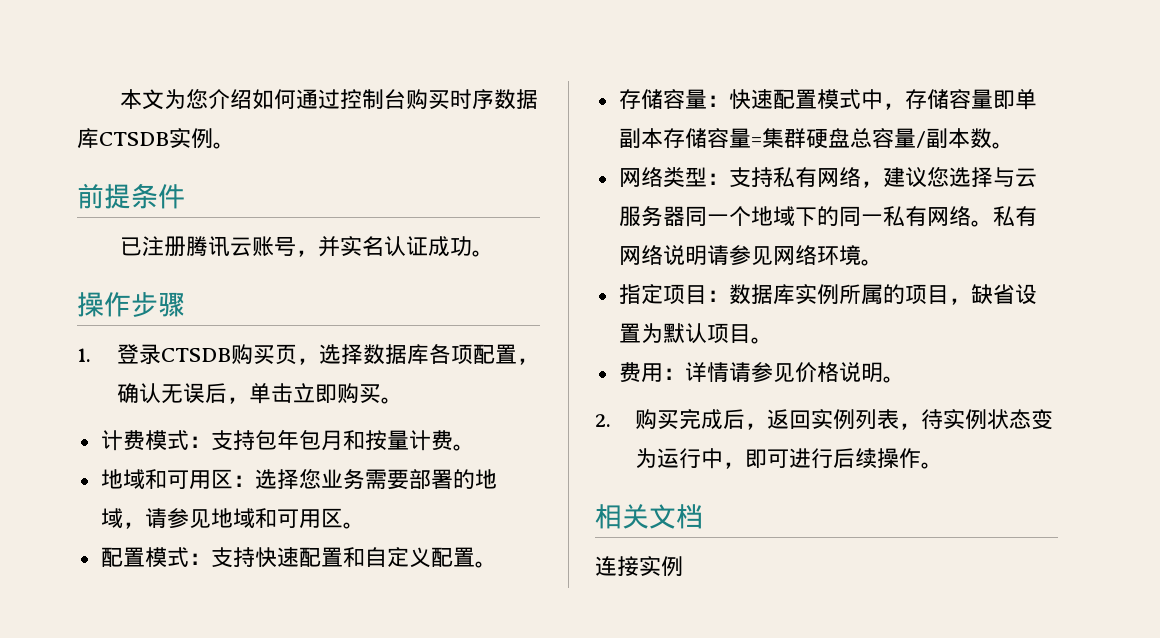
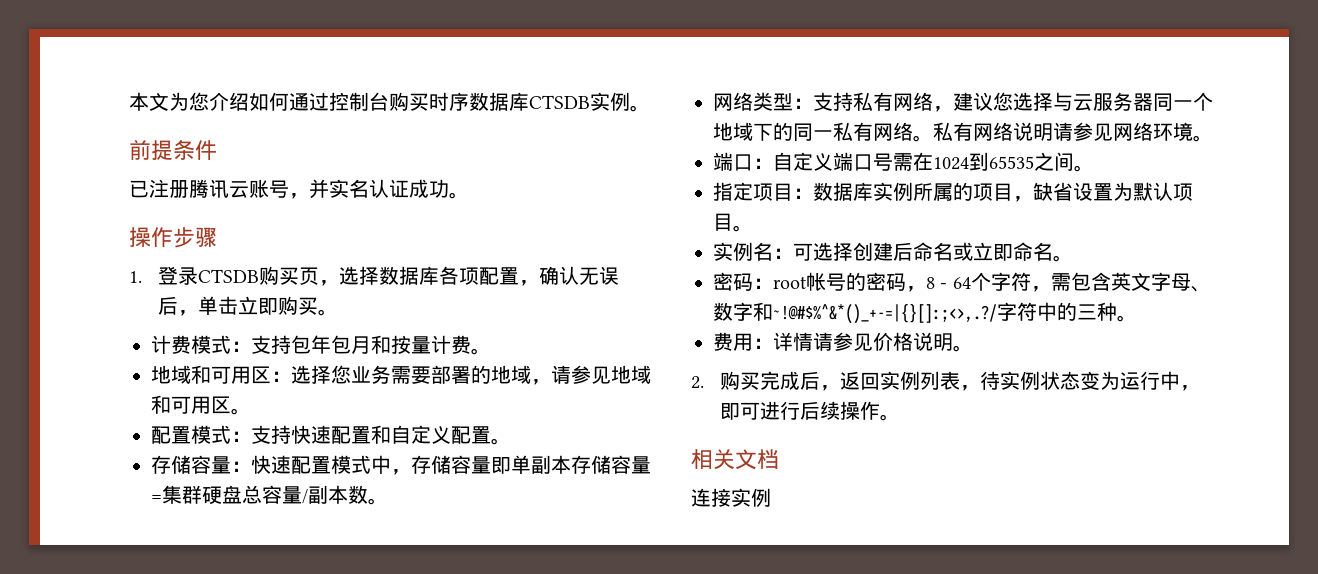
+ 端口：自定义端口号需在1024到65535之间。
+ 实例名：可选择创建后命名或立即命名。
+ 密码：root帐号的密码，8 - 64个字符，需包含英文字母、数字和~!@#$%^&*()_+-=|{}[]:;<>,.?/字符中的三种。

